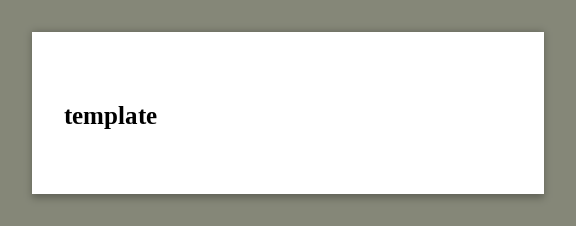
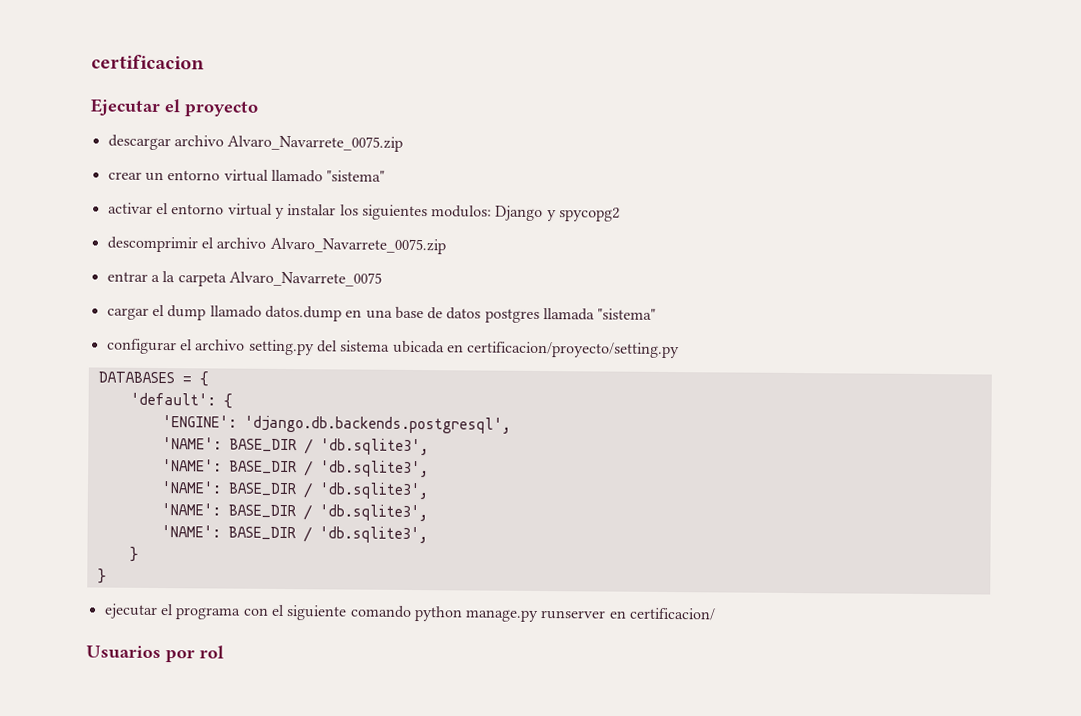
- template
+ certificacion
+ Ejecutar el proyecto
+ descargar archivo Alvaro_Navarrete_0075.zip
+ crear un entorno virtual llamado "sistema"
+ activar el entorno virtual y instalar los siguientes modulos: Django y spycopg2
+ descomprimir el archivo Alvaro_Navarrete_0075.zip
+ entrar a la carpeta Alvaro_Navarrete_0075
+ cargar el dump llamado datos.dump en una base de datos postgres llamada "sistema"
+ configurar el archivo setting.py del sistema ubicada en certificacion/proyecto/setting.py
+ DATABASES = {
+ 'default': {
+ 'ENGINE': 'django.db.backends.postgresql',
+ 'NAME': BASE_DIR / 'db.sqlite3',
+ 'NAME': BASE_DIR / 'db.sqlite3',
+ 'NAME': BASE_DIR / 'db.sqlite3',
+ 'NAME': BASE_DIR / 'db.sqlite3',
+ 'NAME': BASE_DIR / 'db.sqlite3',
+ }
+ }
+ ejecutar el programa con el siguiente comando python manage.py runserver en certificacion/
+ Usuarios por rol

